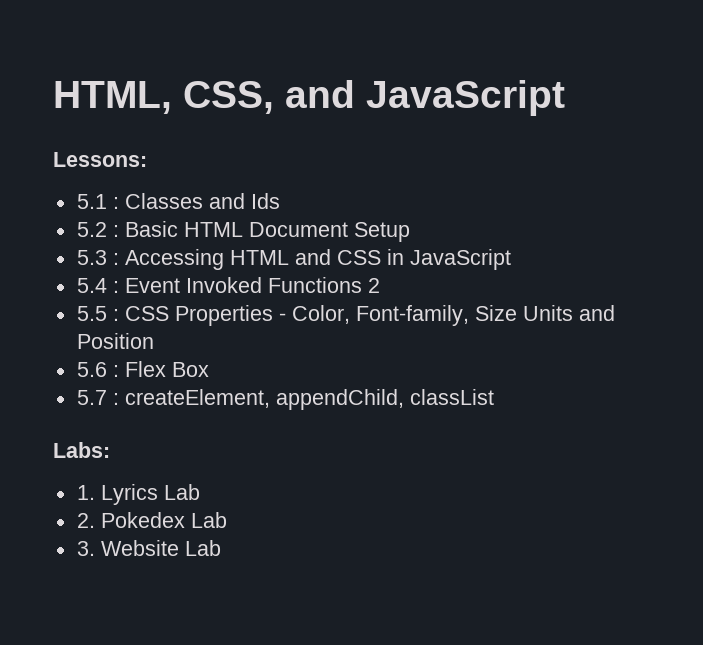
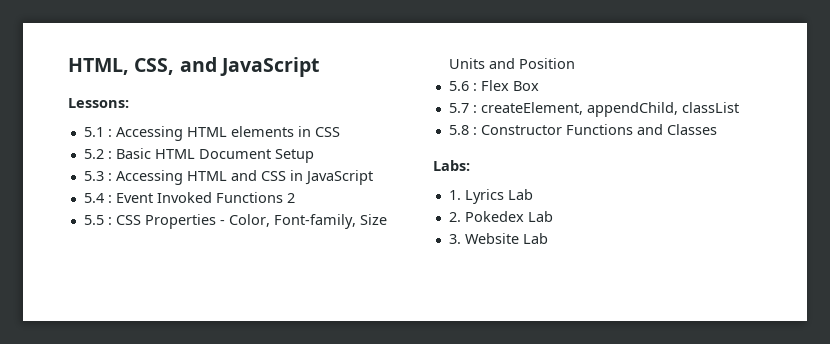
- 5.1 : Classes and Ids
+ 5.1 : Accessing HTML elements in CSS
+ 5.8 : Constructor Functions and Classes

